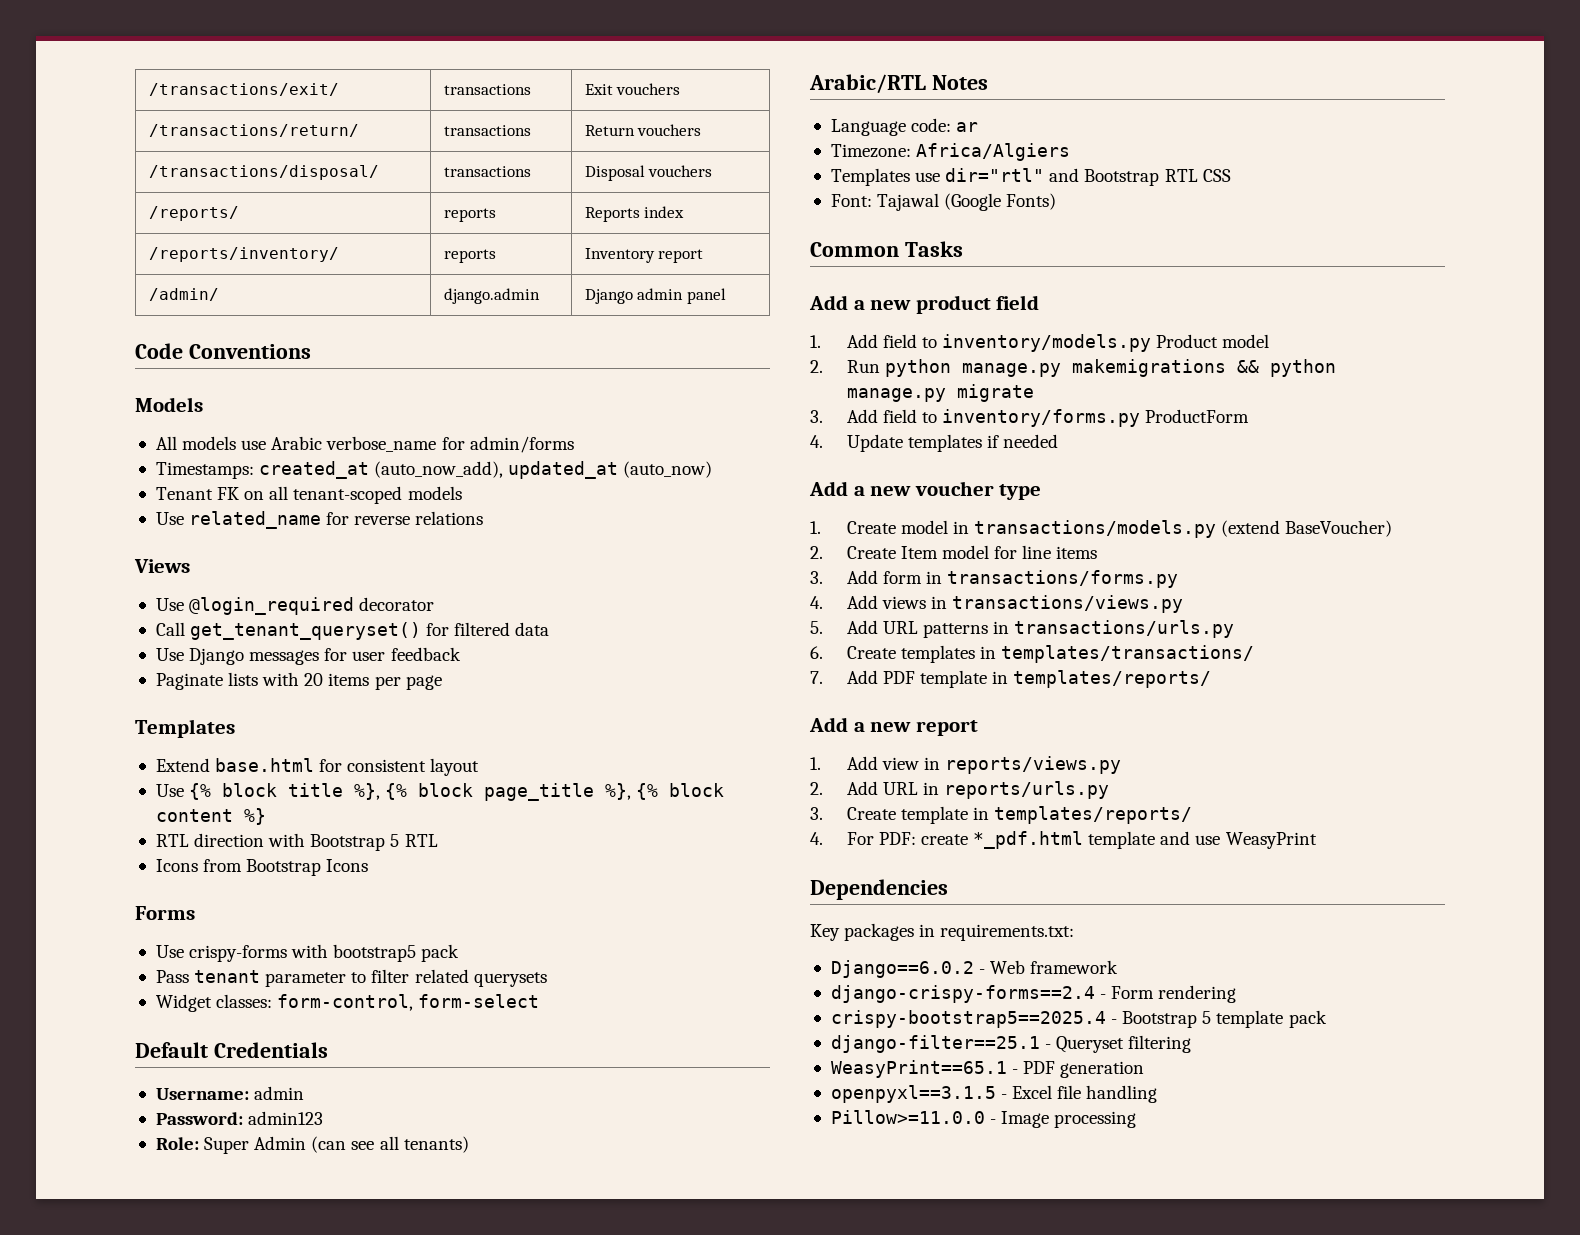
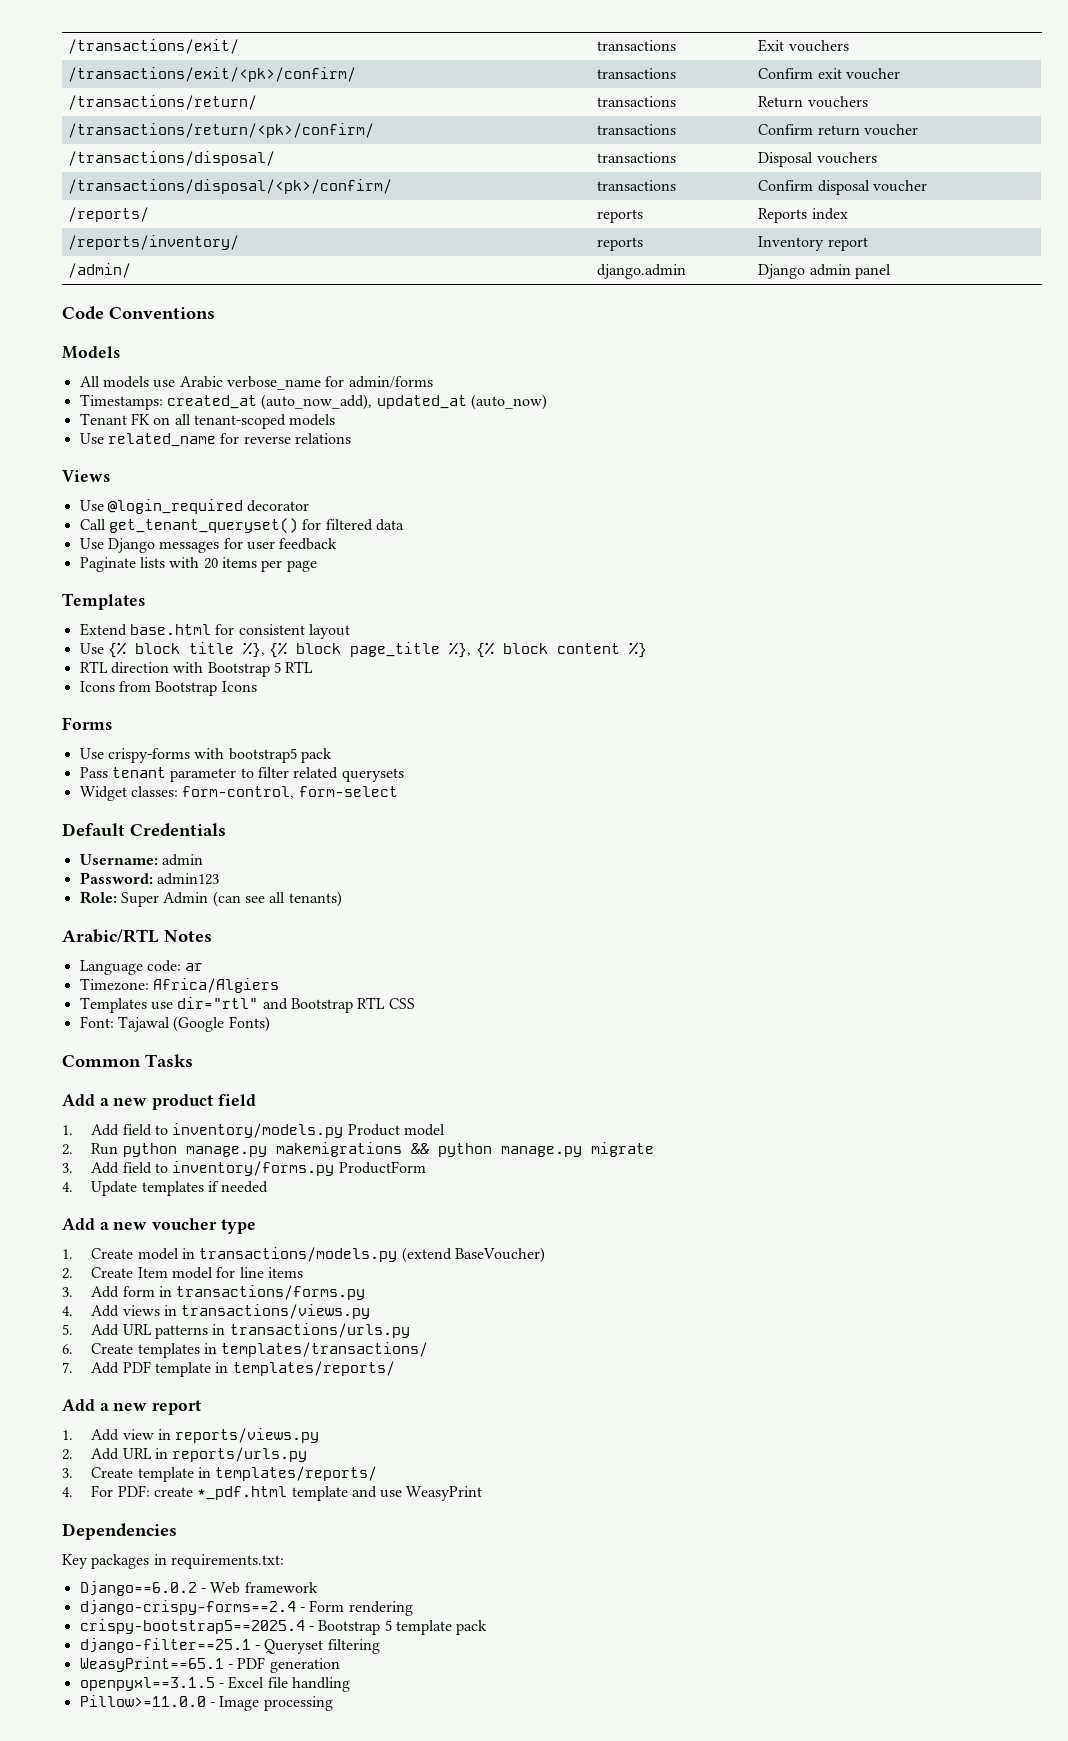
+ /transactions/exit/<pk>/confirm/ | transactions | Confirm exit voucher
+ /transactions/return/<pk>/confirm/ | transactions | Confirm return voucher
+ /transactions/disposal/<pk>/confirm/ | transactions | Confirm disposal voucher

